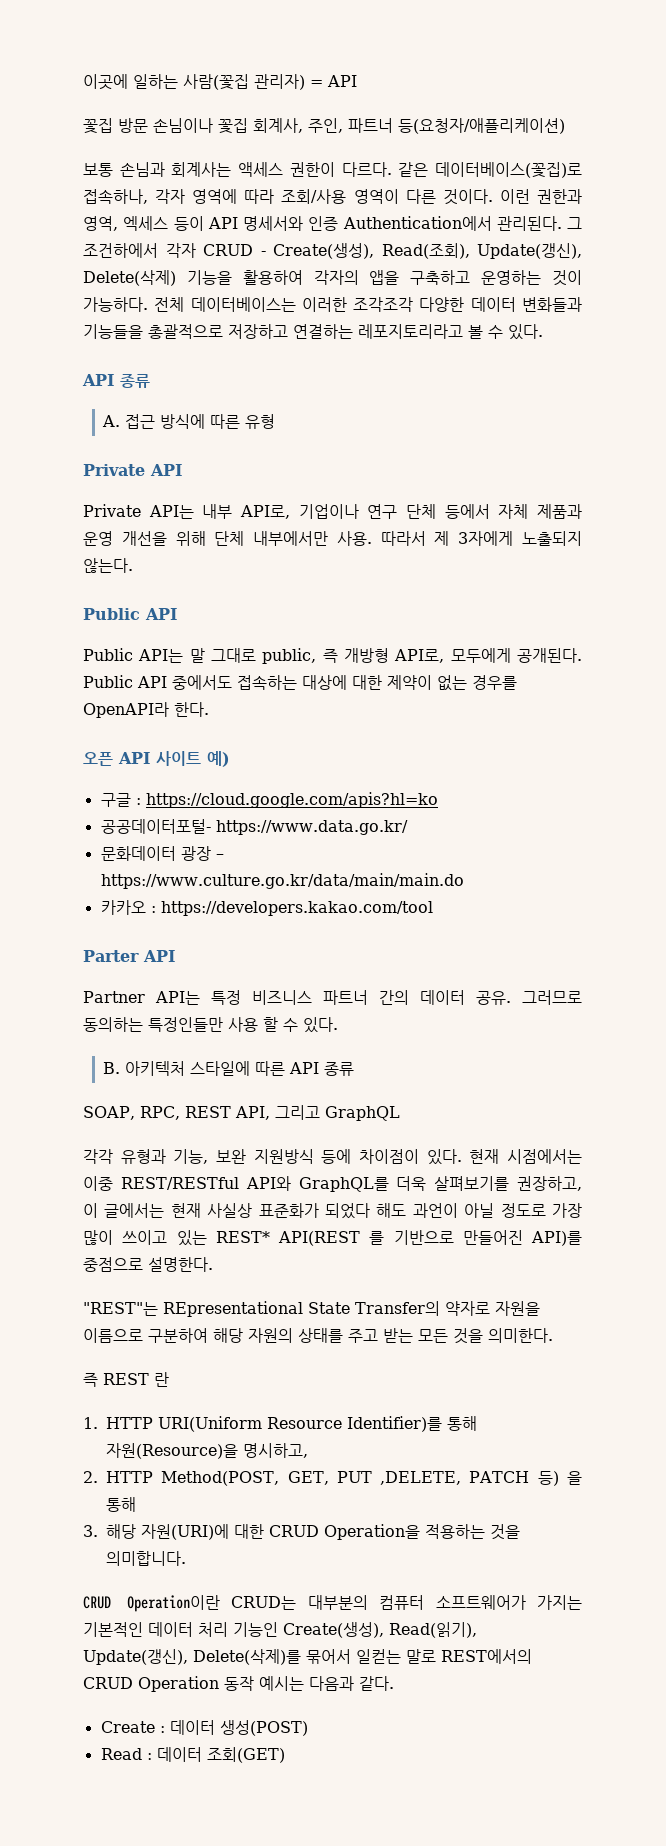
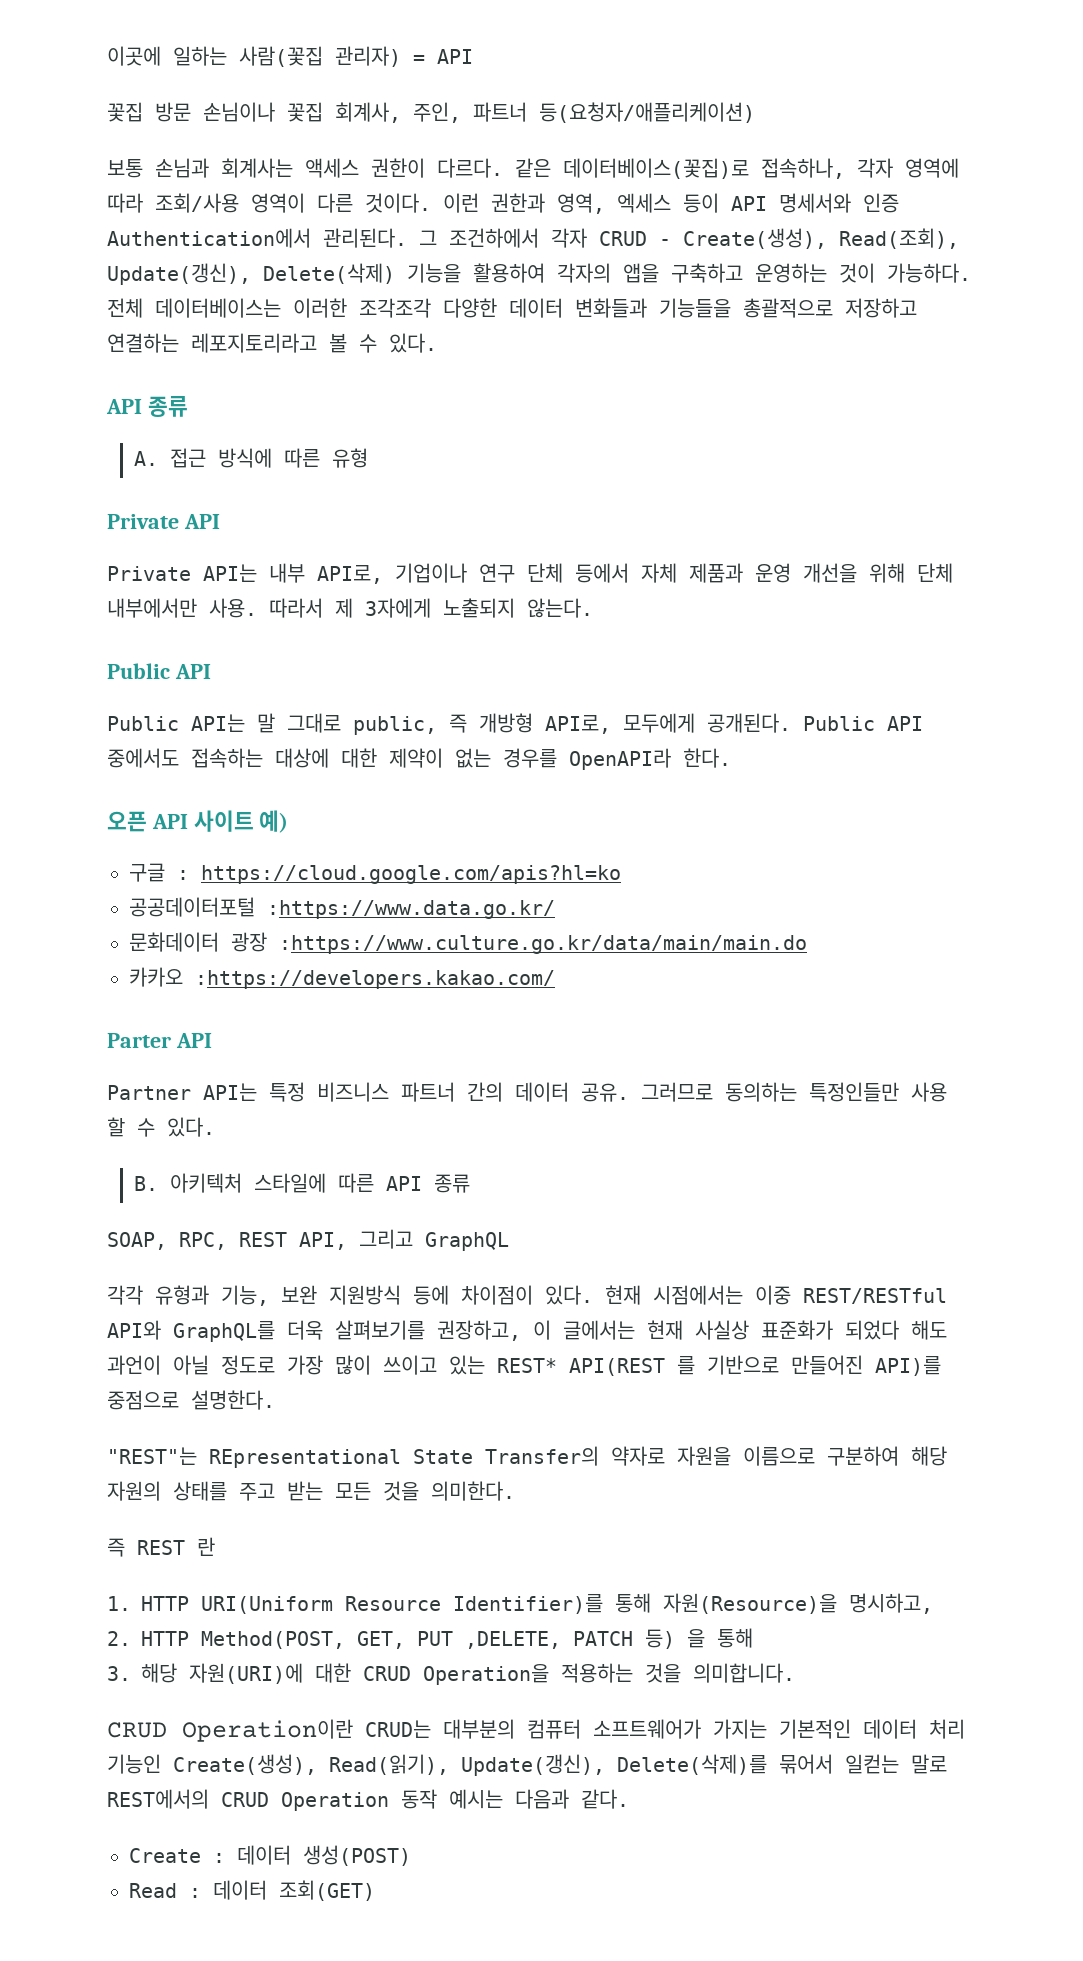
- 공공데이터포털- https://www.data.go.kr/
+ 공공데이터포털 :https://www.data.go.kr/
- 문화데이터 광장 – https://www.culture.go.kr/data/main/main.do
+ 문화데이터 광장 :https://www.culture.go.kr/data/main/main.do
- 카카오 : https://developers.kakao.com/tool
+ 카카오 :https://developers.kakao.com/

